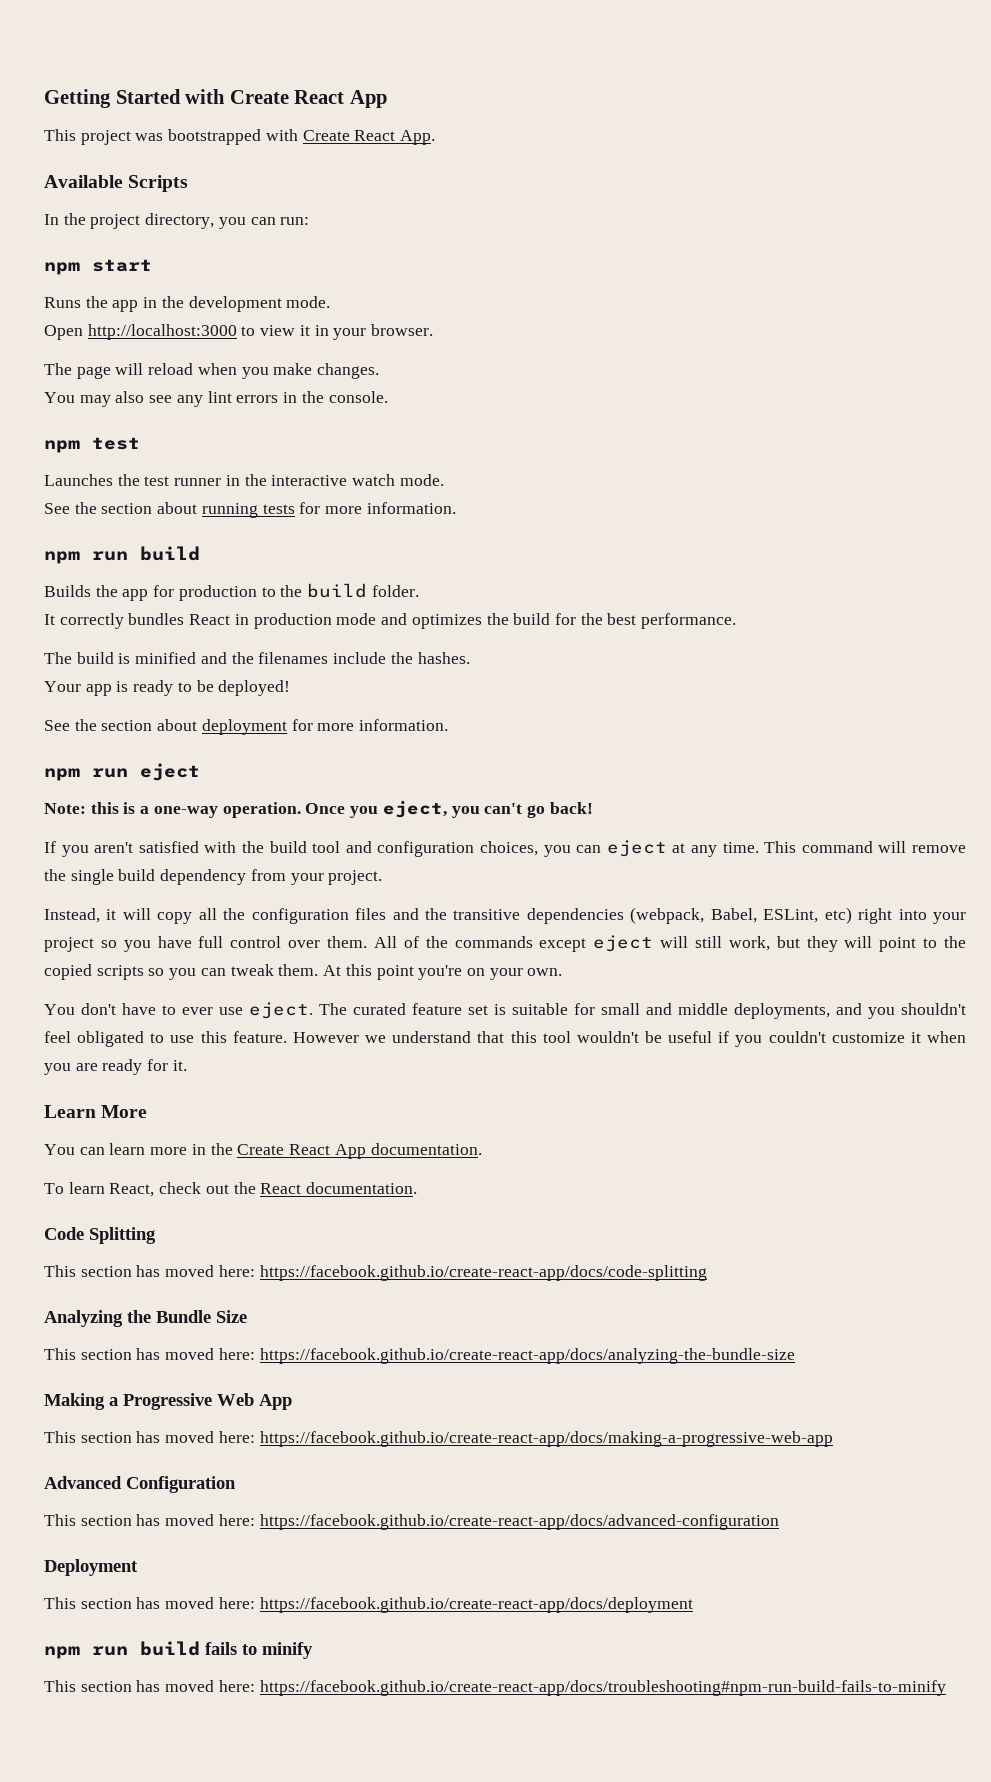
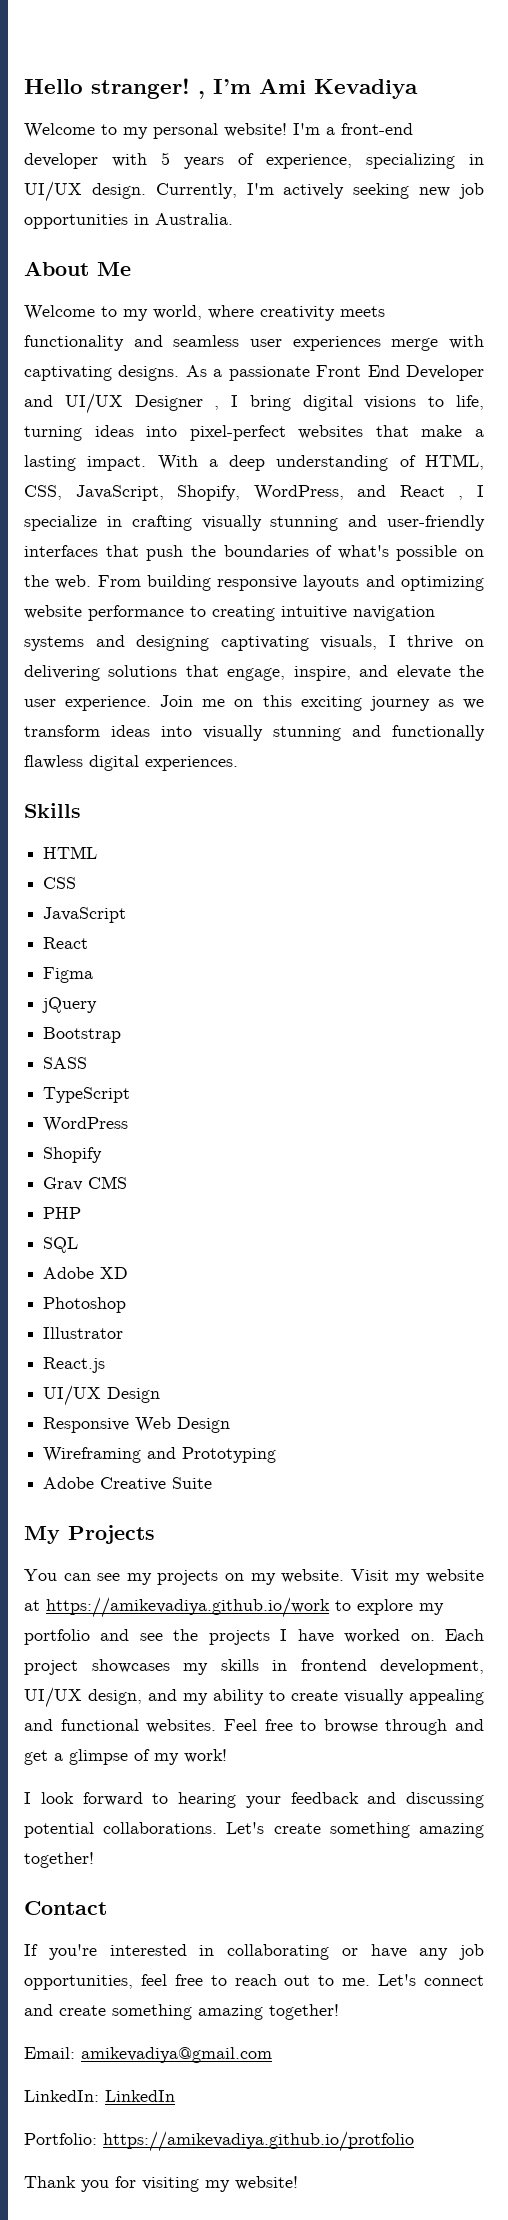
- Getting Started with Create React App
- This project was bootstrapped with Create React App.
- Available Scripts
- In the project directory, you can run:
- npm start
- Runs the app in the development mode.
- Open http://localhost:3000 to view it in your browser.
- The page will reload when you make changes.
- You may also see any lint errors in the console.
- npm test
- Launches the test runner in the interactive watch mode.
- See the section about running tests for more information.
- npm run build
- Builds the app for production to the build folder.
- It correctly bundles React in production mode and optimizes the build for the best performance.
- The build is minified and the filenames include the hashes.
- Your app is ready to be deployed!
- See the section about deployment for more information.
- npm run eject
- Note: this is a one-way operation. Once you eject, you can't go back!
- If you aren't satisfied with the build tool and configuration choices, you can eject at any time. This command will remove the single build dependency from your project.
- Instead, it will copy all the configuration files and the transitive dependencies (webpack, Babel, ESLint, etc) right into your project so you have full control over them. All of the commands except eject will still work, but they will point to the copied scripts so you can tweak them. At this point you're on your own.
- You don't have to ever use eject. The curated feature set is suitable for small and middle deployments, and you shouldn't feel obligated to use this feature. However we understand that this tool wouldn't be useful if you couldn't customize it when you are ready for it.
- Learn More
- You can learn more in the Create React App documentation.
- To learn React, check out the React documentation.
- Code Splitting
- This section has moved here: https://facebook.github.io/create-react-app/docs/code-splitting
- Analyzing the Bundle Size
- This section has moved here: https://facebook.github.io/create-react-app/docs/analyzing-the-bundle-size
- Making a Progressive Web App
- This section has moved here: https://facebook.github.io/create-react-app/docs/making-a-progressive-web-app
- Advanced Configuration
- This section has moved here: https://facebook.github.io/create-react-app/docs/advanced-configuration
- Deployment
- This section has moved here: https://facebook.github.io/create-react-app/docs/deployment
- npm run build fails to minify
- This section has moved here: https://facebook.github.io/create-react-app/docs/troubleshooting#npm-run-build-fails-to-minify
+ Hello stranger! , I’m Ami Kevadiya
+ Welcome to my personal website! I'm a front-end developer with 5 years of experience, specializing in UI/UX design. Currently, I'm actively seeking new job opportunities in Australia.
+ About Me
+ Welcome to my world, where creativity meets functionality and seamless user experiences merge with captivating designs. As a passionate Front End Developer and UI/UX Designer , I bring digital visions to life, turning ideas into pixel-perfect websites that make a lasting impact. With a deep understanding of HTML, CSS, JavaScript, Shopify, WordPress, and React , I specialize in crafting visually stunning and user-friendly interfaces that push the boundaries of what's possible on the web. From building responsive layouts and optimizing website performance to creating intuitive navigation systems and designing captivating visuals, I thrive on delivering solutions that engage, inspire, and elevate the user experience. Join me on this exciting journey as we transform ideas into visually stunning and functionally flawless digital experiences.
+ Skills
+ HTML
+ CSS
+ JavaScript
+ React
+ Figma
+ jQuery
+ Bootstrap
+ SASS
+ TypeScript
+ WordPress
+ Shopify
+ Grav CMS
+ PHP
+ SQL
+ Adobe XD
+ Photoshop
+ Illustrator
+ React.js
+ UI/UX Design
+ Responsive Web Design
+ Wireframing and Prototyping
+ Adobe Creative Suite
+ My Projects
+ You can see my projects on my website. Visit my website at https://amikevadiya.github.io/work to explore my portfolio and see the projects I have worked on. Each project showcases my skills in frontend development, UI/UX design, and my ability to create visually appealing and functional websites. Feel free to browse through and get a glimpse of my work!
+ I look forward to hearing your feedback and discussing potential collaborations. Let's create something amazing together!
+ Contact
+ If you're interested in collaborating or have any job opportunities, feel free to reach out to me. Let's connect and create something amazing together!
+ Email: amikevadiya@gmail.com
+ LinkedIn: LinkedIn
+ Portfolio: https://amikevadiya.github.io/protfolio
+ Thank you for visiting my website!

